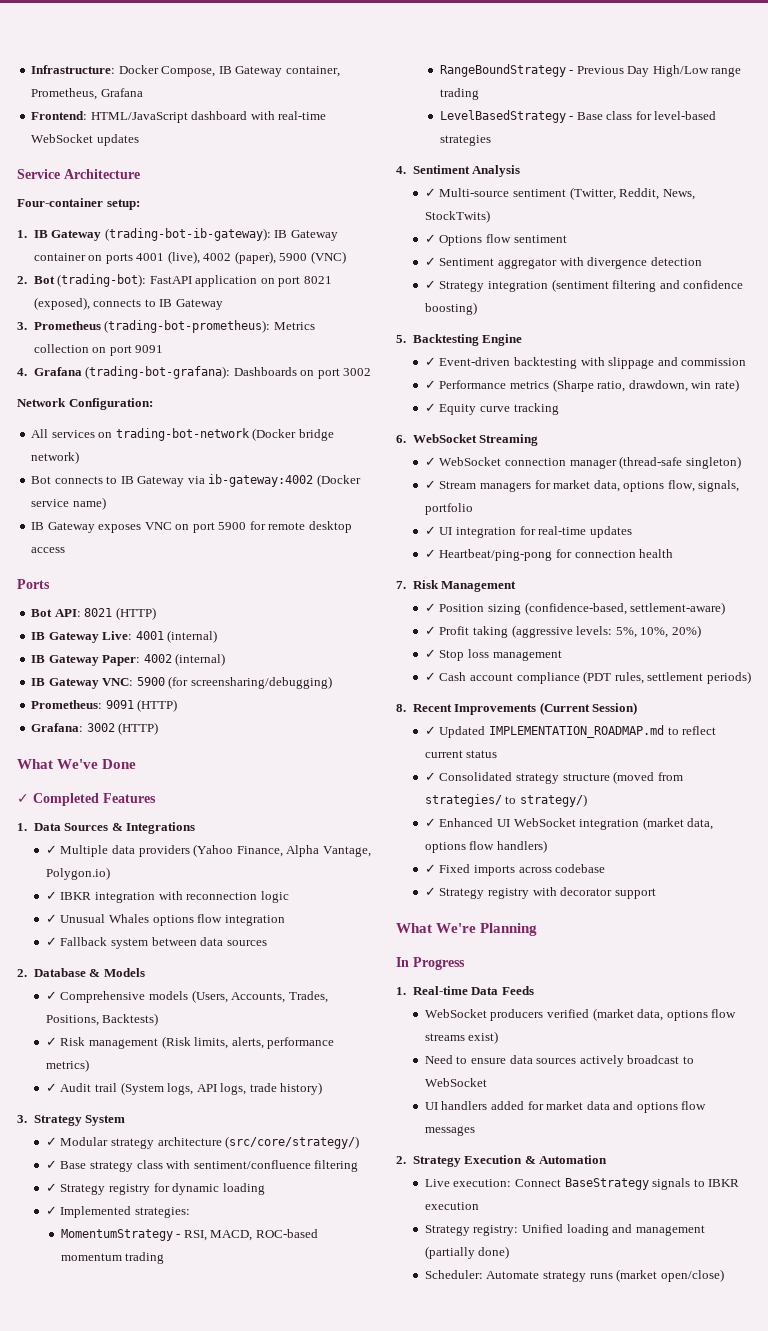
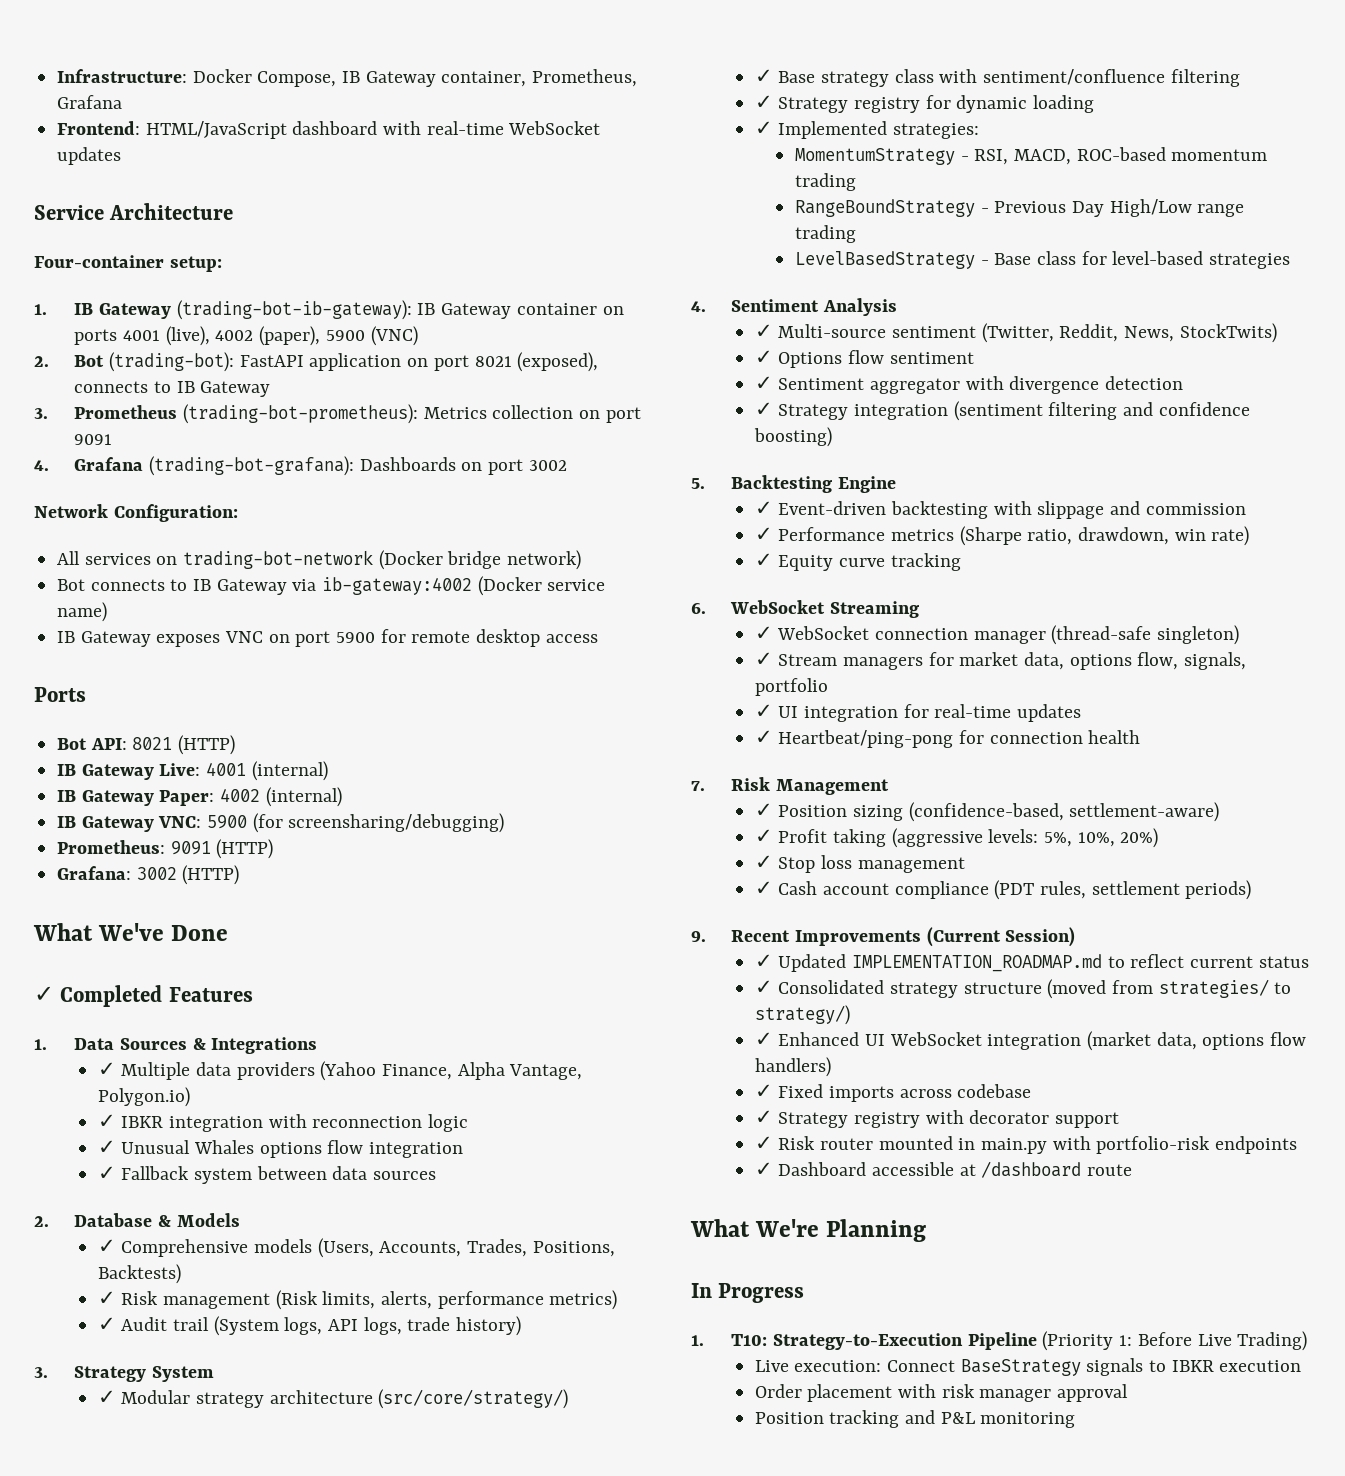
- 8. Recent Improvements (Current Session)
+ 9. Recent Improvements (Current Session)
+ ✓ Risk router mounted in main.py with portfolio-risk endpoints
+ ✓ Dashboard accessible at /dashboard route
- 1. Real-time Data Feeds
- WebSocket producers verified (market data, options flow streams exist)
- Need to ensure data sources actively broadcast to WebSocket
- UI handlers added for market data and options flow messages
- 2. Strategy Execution & Automation
+ 1. T10: Strategy-to-Execution Pipeline (Priority 1: Before Live Trading)
- Strategy registry: Unified loading and management (partially done)
- Scheduler: Automate strategy runs (market open/close)
+ Order placement with risk manager approval
+ Position tracking and P&L monitoring

